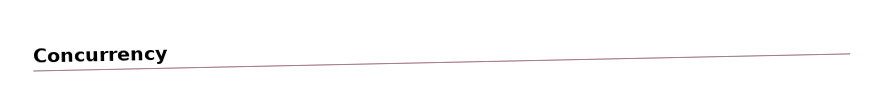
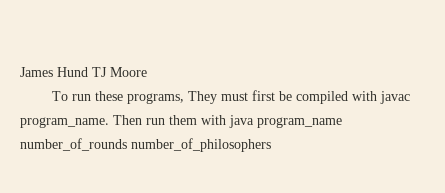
- Concurrency
+ James Hund TJ Moore
+ To run these programs, They must first be compiled with javac program_name. Then run them with java program_name number_of_rounds number_of_philosophers

